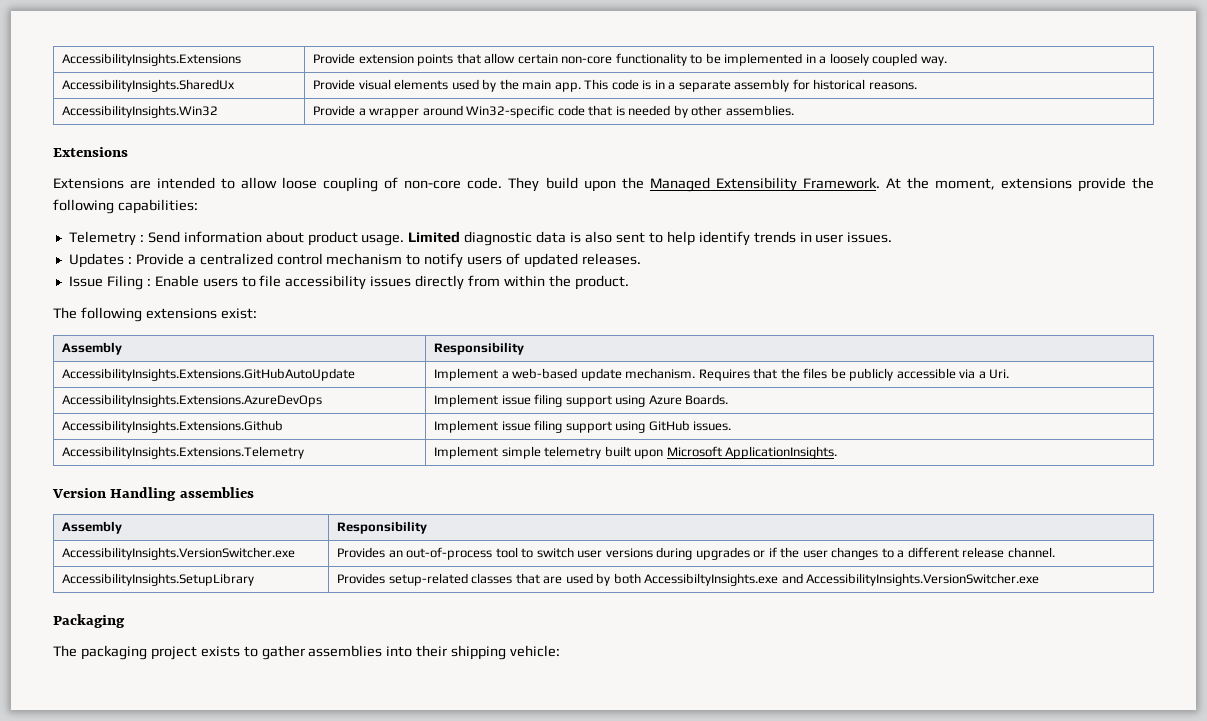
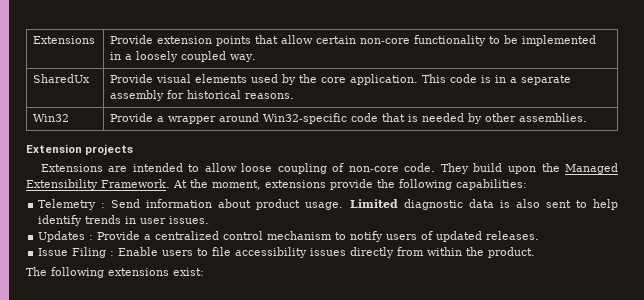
- AccessibilityInsights.Extensions | Provide extension points that allow certain non-core functionality to be implemented in a loosely coupled way.
+ Extensions | Provide extension points that allow certain non-core functionality to be implemented in a loosely coupled way.
- AccessibilityInsights.SharedUx | Provide visual elements used by the main app. This code is in a separate assembly for historical reasons.
+ SharedUx | Provide visual elements used by the core application. This code is in a separate assembly for historical reasons.
- AccessibilityInsights.Win32 | Provide a wrapper around Win32-specific code that is needed by other assemblies.
- Extensions
+ Win32 | Provide a wrapper around Win32-specific code that is needed by other assemblies.
+ Extension projects
  The following extensions exist:
- Assembly | Responsibility
- AccessibilityInsights.Extensions.GitHubAutoUpdate | Implement a web-based update mechanism. Requires that the files be publicly accessible via a Uri.
- AccessibilityInsights.Extensions.AzureDevOps | Implement issue filing support using Azure Boards.
- AccessibilityInsights.Extensions.Github | Implement issue filing support using GitHub issues.
- AccessibilityInsights.Extensions.Telemetry | Implement simple telemetry built upon Microsoft ApplicationInsights.
- Version Handling assemblies
- Assembly | Responsibility
- AccessibilityInsights.VersionSwitcher.exe | Provides an out-of-process tool to switch user versions during upgrades or if the user changes to a different release channel.
- AccessibilityInsights.SetupLibrary | Provides setup-related classes that are used by both AccessibiltyInsights.exe and AccessibilityInsights.VersionSwitcher.exe
- Packaging
- The packaging project exists to gather assemblies into their shipping vehicle:

